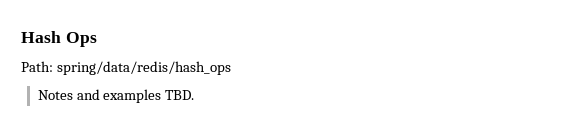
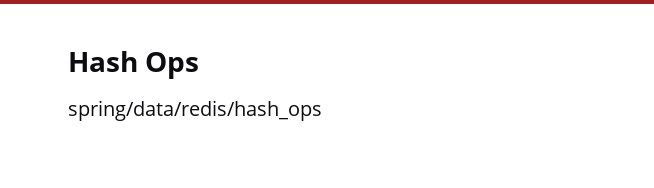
- Path: spring/data/redis/hash_ops
+ spring/data/redis/hash_ops
- Notes and examples TBD.

